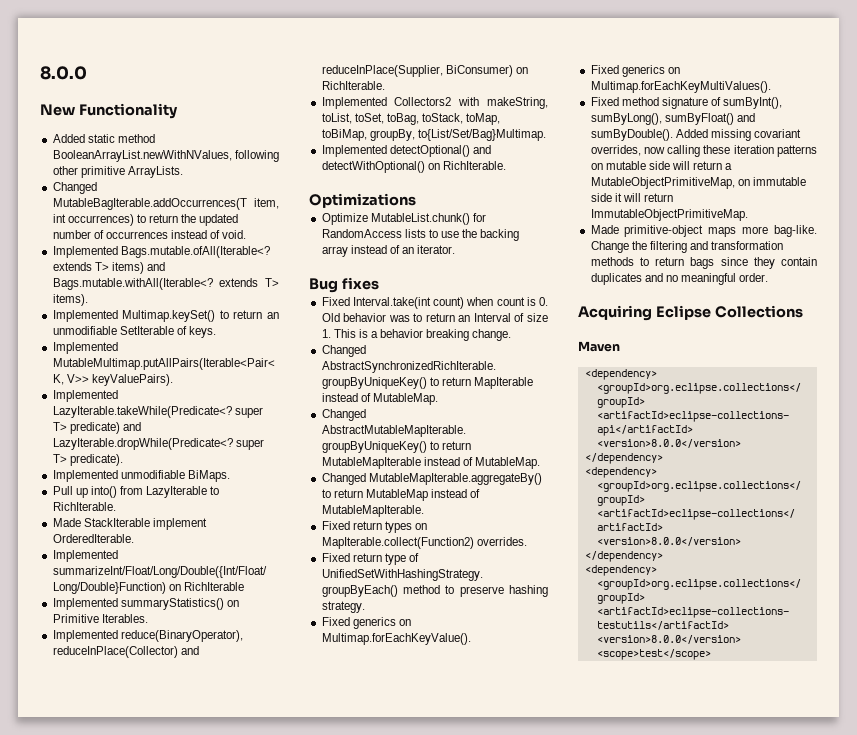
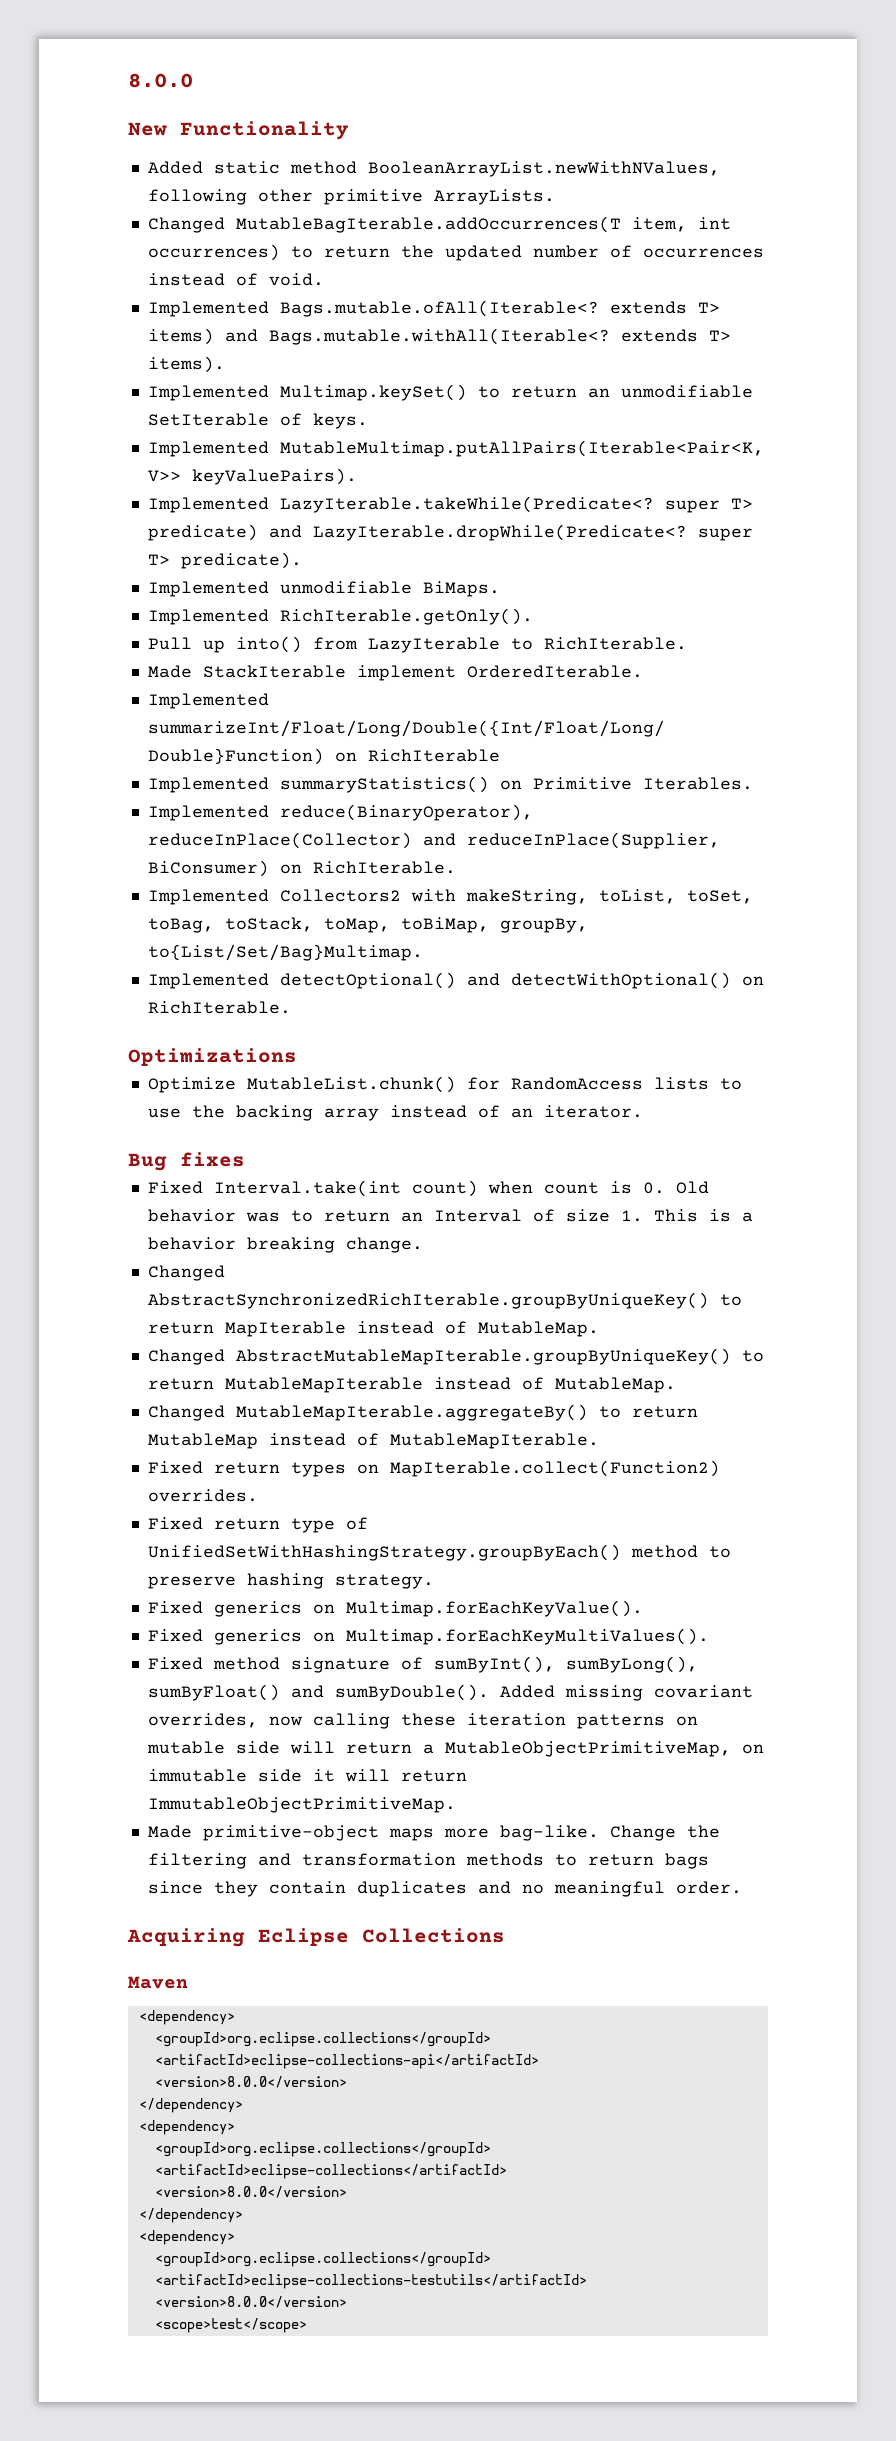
+ Implemented RichIterable.getOnly().

